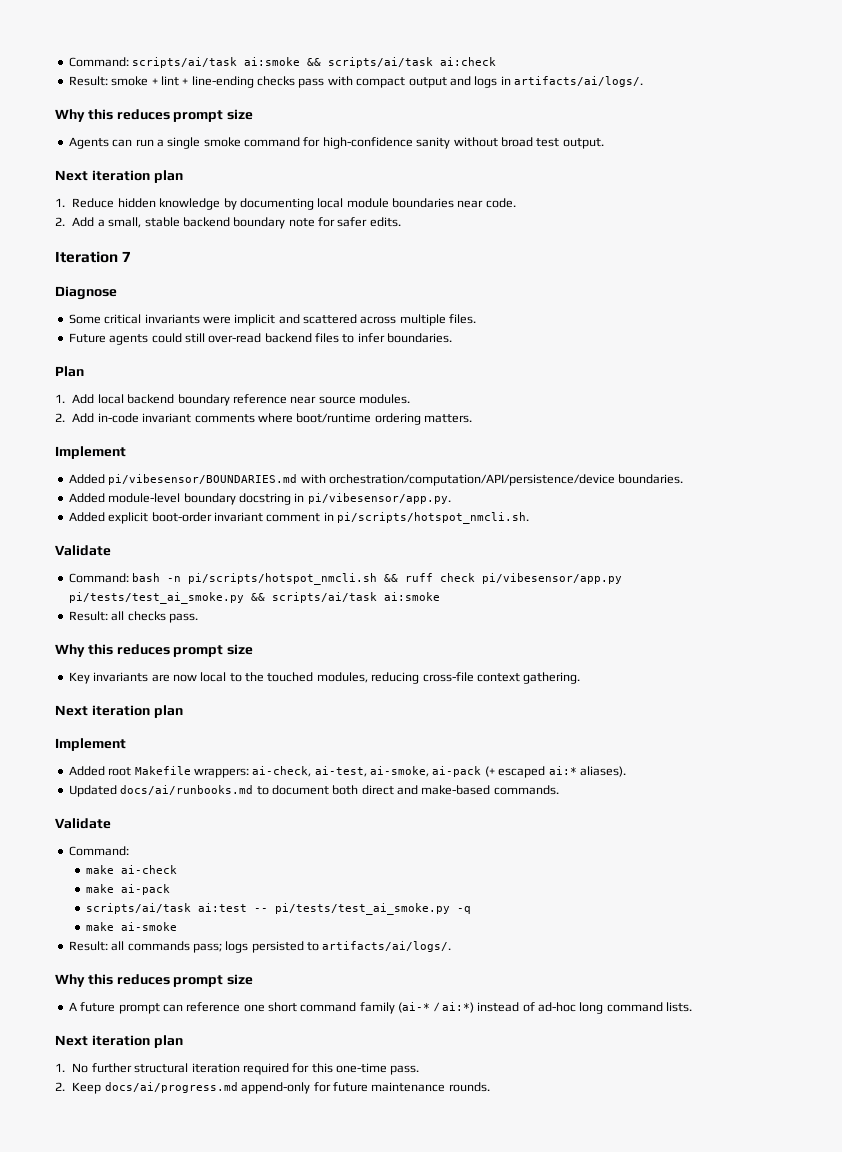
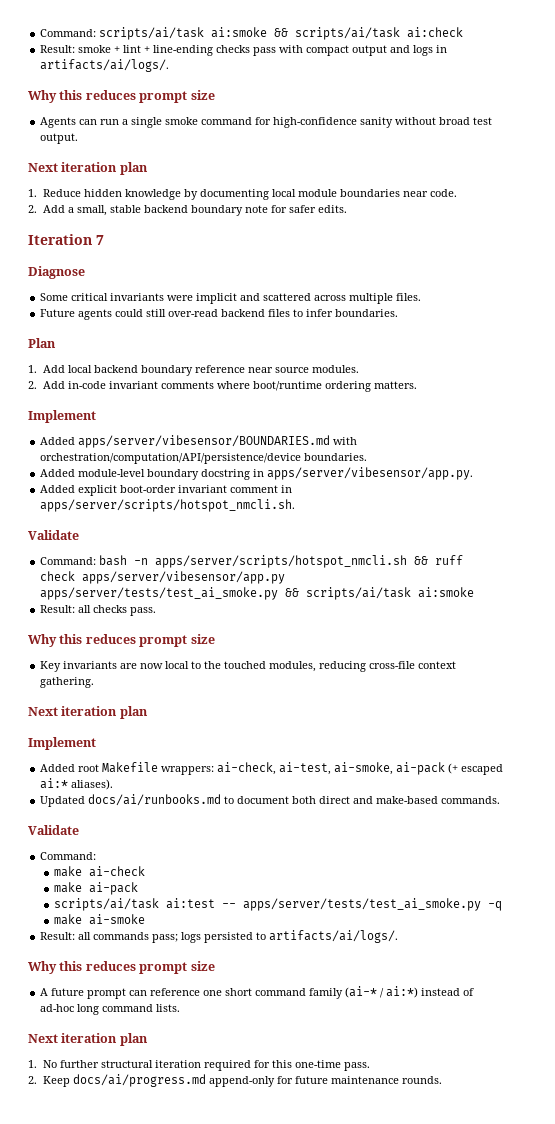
- Added pi/vibesensor/BOUNDARIES.md with orchestration/computation/API/persistence/device boundaries.
+ Added apps/server/vibesensor/BOUNDARIES.md with orchestration/computation/API/persistence/device boundaries.
- Added module-level boundary docstring in pi/vibesensor/app.py.
+ Added module-level boundary docstring in apps/server/vibesensor/app.py.
- Added explicit boot-order invariant comment in pi/scripts/hotspot_nmcli.sh.
+ Added explicit boot-order invariant comment in apps/server/scripts/hotspot_nmcli.sh.
- Command: bash -n pi/scripts/hotspot_nmcli.sh && ruff check pi/vibesensor/app.py pi/tests/test_ai_smoke.py && scripts/ai/task ai:smoke
+ Command: bash -n apps/server/scripts/hotspot_nmcli.sh && ruff check apps/server/vibesensor/app.py apps/server/tests/test_ai_smoke.py && scripts/ai/task ai:smoke
- scripts/ai/task ai:test -- pi/tests/test_ai_smoke.py -q
+ scripts/ai/task ai:test -- apps/server/tests/test_ai_smoke.py -q

